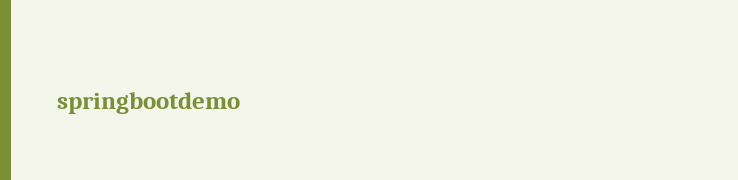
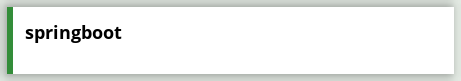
- springbootdemo
+ springboot

